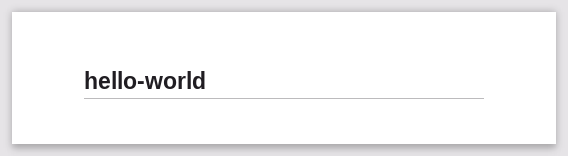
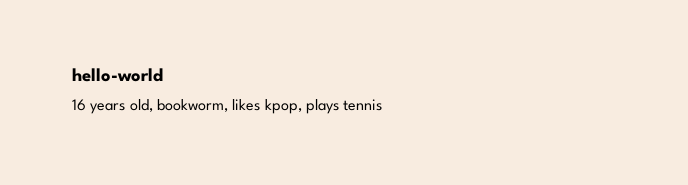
+ 16 years old, bookworm, likes kpop, plays tennis

